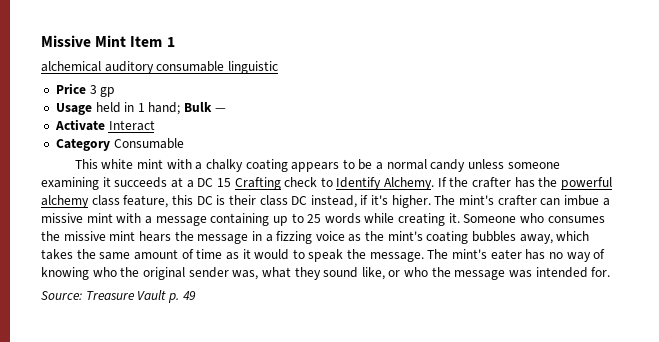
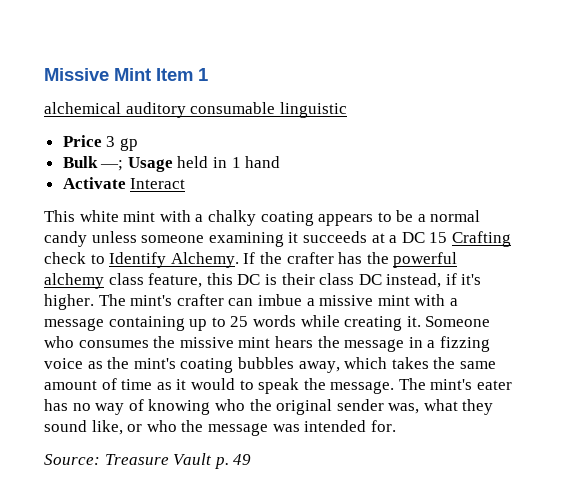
- Usage held in 1 hand; Bulk —
+ Bulk —; Usage held in 1 hand
- Category Consumable

